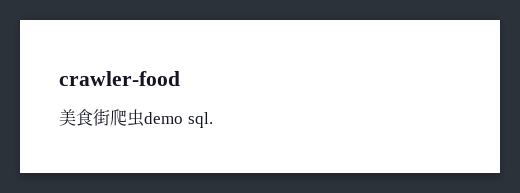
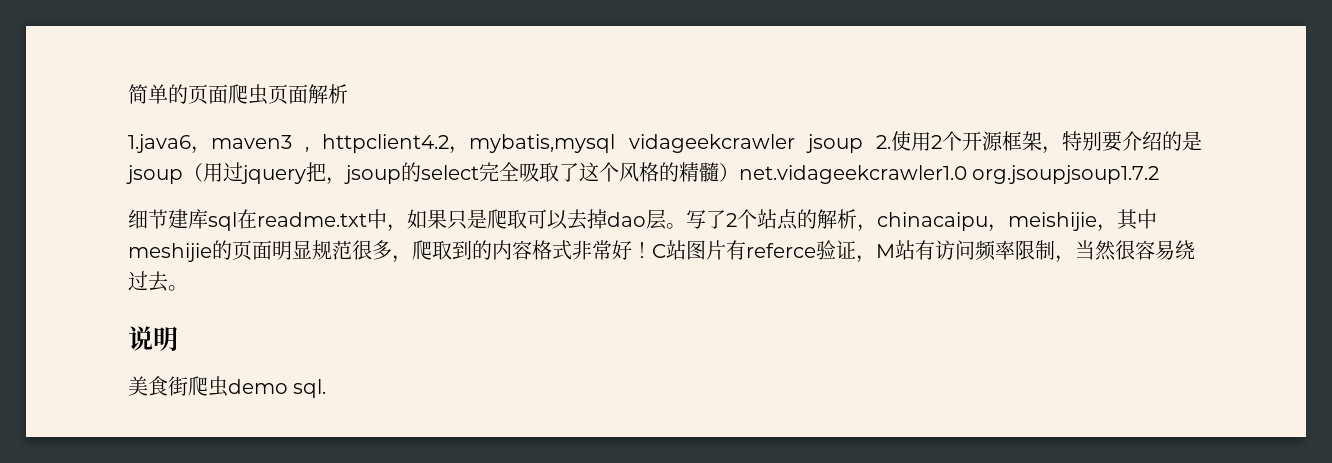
- crawler-food
+ 简单的页面爬虫页面解析
+ 1.java6，maven3 , httpclient4.2，mybatis,mysql vidageekcrawler jsoup 2.使用2个开源框架，特别要介绍的是jsoup（用过jquery把，jsoup的select完全吸取了这个风格的精髓）net.vidageekcrawler1.0 org.jsoupjsoup1.7.2
+ 细节建库sql在readme.txt中，如果只是爬取可以去掉dao层。写了2个站点的解析，chinacaipu，meishijie，其中meshijie的页面明显规范很多，爬取到的内容格式非常好！C站图片有referce验证，M站有访问频率限制，当然很容易绕过去。
+ 说明

